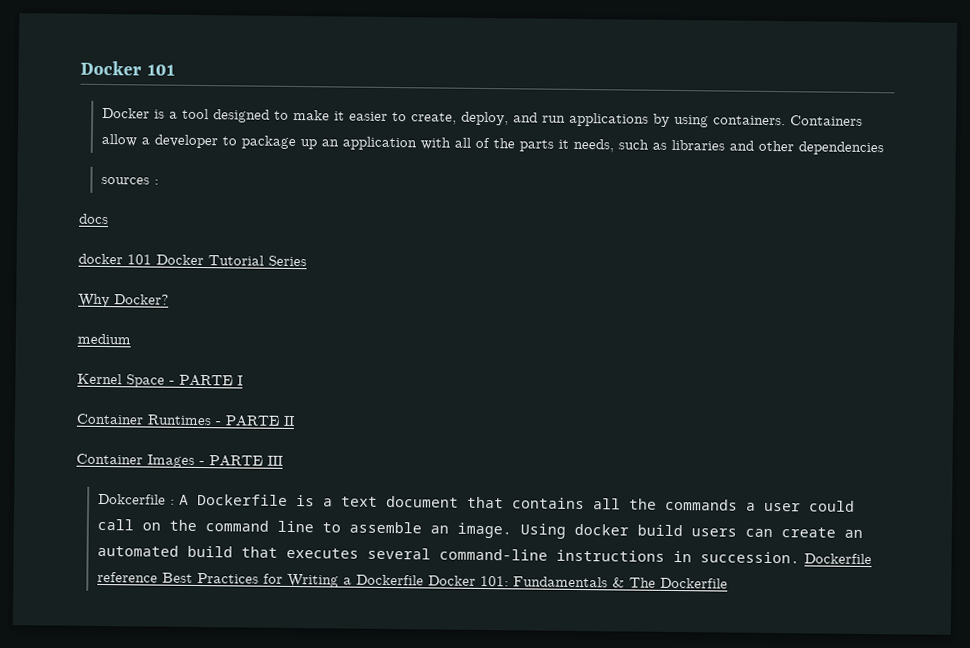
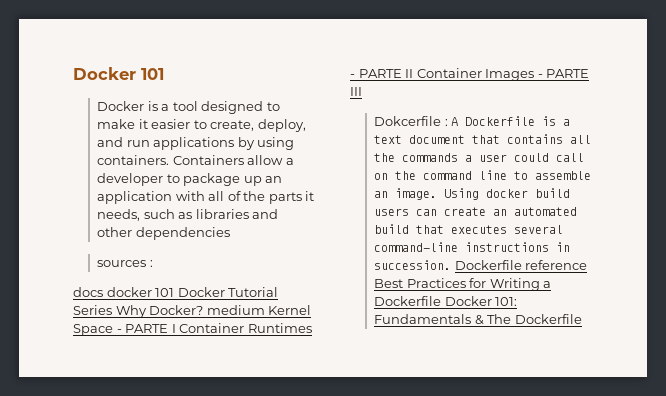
- docs
- docker 101 Docker Tutorial Series
- Why Docker?
- medium
- Kernel Space - PARTE I
- Container Runtimes - PARTE II
- Container Images - PARTE III
+ docs docker 101 Docker Tutorial Series Why Docker? medium Kernel Space - PARTE I Container Runtimes - PARTE II Container Images - PARTE III

